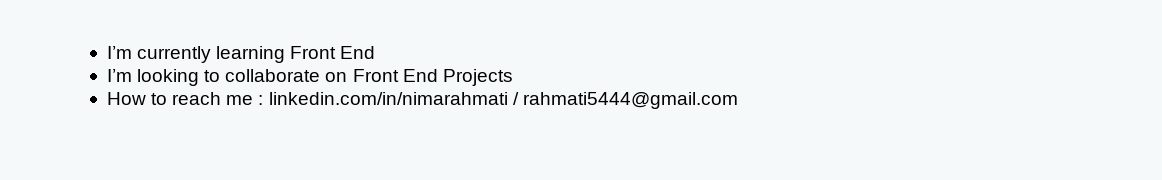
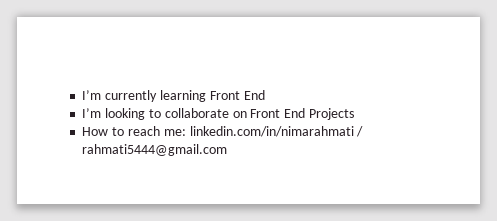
- How to reach me : linkedin.com/in/nimarahmati / rahmati5444@gmail.com
+ How to reach me: linkedin.com/in/nimarahmati / rahmati5444@gmail.com

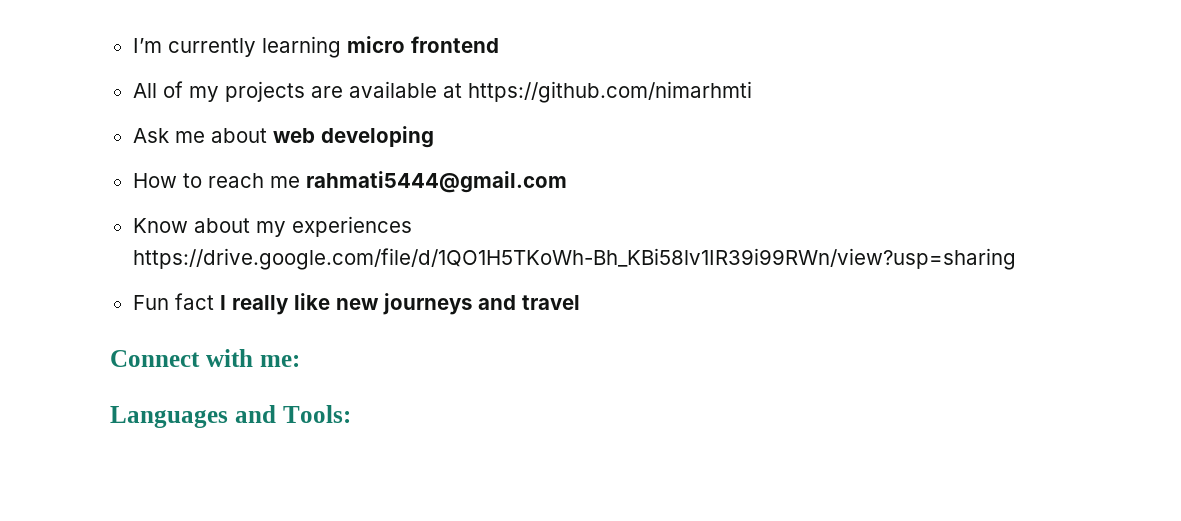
- I’m currently learning Front End
- I’m looking to collaborate on Front End Projects
- How to reach me: linkedin.com/in/nimarahmati / rahmati5444@gmail.com
+ I’m currently learning micro frontend
+ All of my projects are available at https://github.com/nimarhmti
+ Ask me about web developing
+ How to reach me rahmati5444@gmail.com
+ Know about my experiences https://drive.google.com/file/d/1QO1H5TKoWh-Bh_KBi58lv1IR39i99RWn/view?usp=sharing
+ Fun fact I really like new journeys and travel
+ Connect with me:
+ Languages and Tools:

